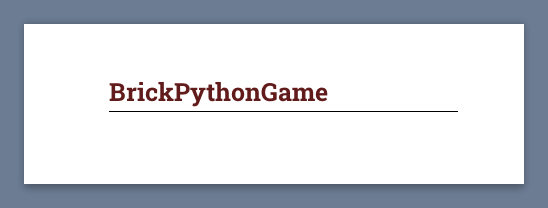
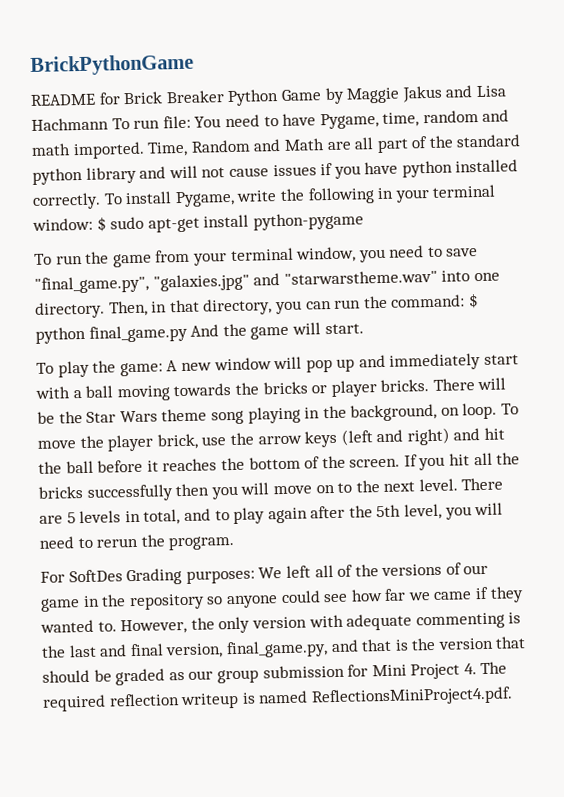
+ README for Brick Breaker Python Game by Maggie Jakus and Lisa Hachmann To run file: You need to have Pygame, time, random and math imported. Time, Random and Math are all part of the standard python library and will not cause issues if you have python installed correctly. To install Pygame, write the following in your terminal window: $ sudo apt-get install python-pygame
+ To run the game from your terminal window, you need to save "final_game.py", "galaxies.jpg" and "starwarstheme.wav" into one directory. Then, in that directory, you can run the command: $ python final_game.py And the game will start.
+ To play the game: A new window will pop up and immediately start with a ball moving towards the bricks or player bricks. There will be the Star Wars theme song playing in the background, on loop. To move the player brick, use the arrow keys (left and right) and hit the ball before it reaches the bottom of the screen. If you hit all the bricks successfully then you will move on to the next level. There are 5 levels in total, and to play again after the 5th level, you will need to rerun the program.
+ For SoftDes Grading purposes: We left all of the versions of our game in the repository so anyone could see how far we came if they wanted to. However, the only version with adequate commenting is the last and final version, final_game.py, and that is the version that should be graded as our group submission for Mini Project 4. The required reflection writeup is named ReflectionsMiniProject4.pdf.

